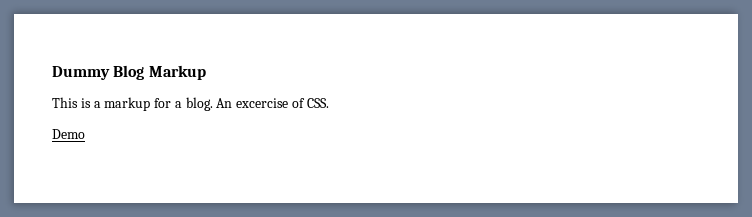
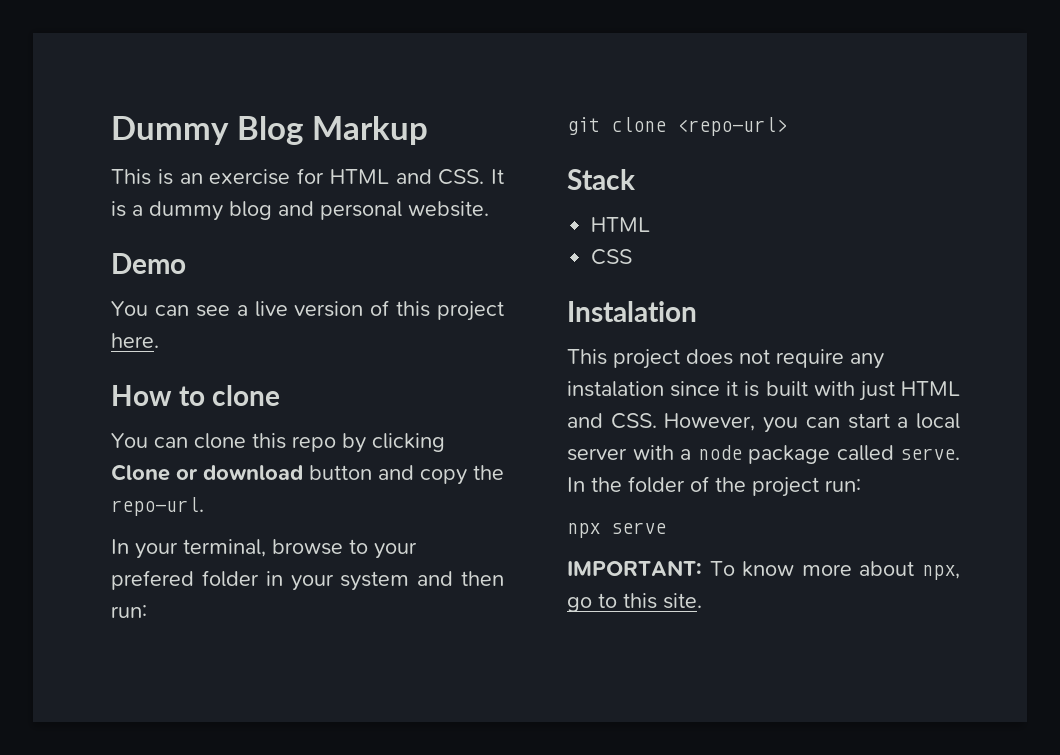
- This is a markup for a blog. An excercise of CSS.
+ This is an exercise for HTML and CSS. It is a dummy blog and personal website.
  Demo
+ You can see a live version of this project here.
+ How to clone
+ You can clone this repo by clicking Clone or download button and copy the repo-url.
+ In your terminal, browse to your prefered folder in your system and then run:
+ git clone <repo-url>
+ Stack
+ HTML
+ CSS
+ Instalation
+ This project does not require any instalation since it is built with just HTML and CSS. However, you can start a local server with a node package called serve. In the folder of the project run:
+ npx serve
+ IMPORTANT: To know more about npx, go to this site.

